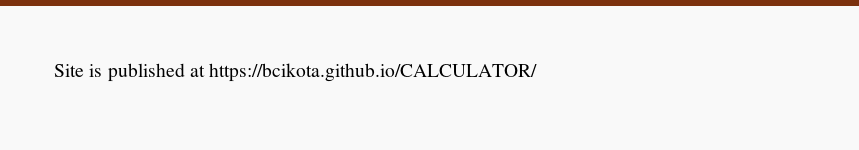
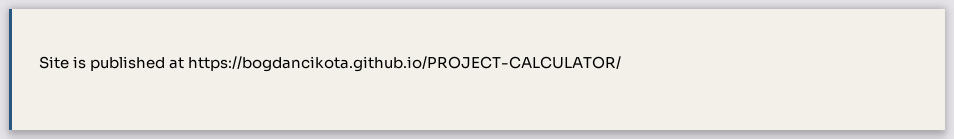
- Site is published at https://bcikota.github.io/CALCULATOR/
+ Site is published at https://bogdancikota.github.io/PROJECT-CALCULATOR/

